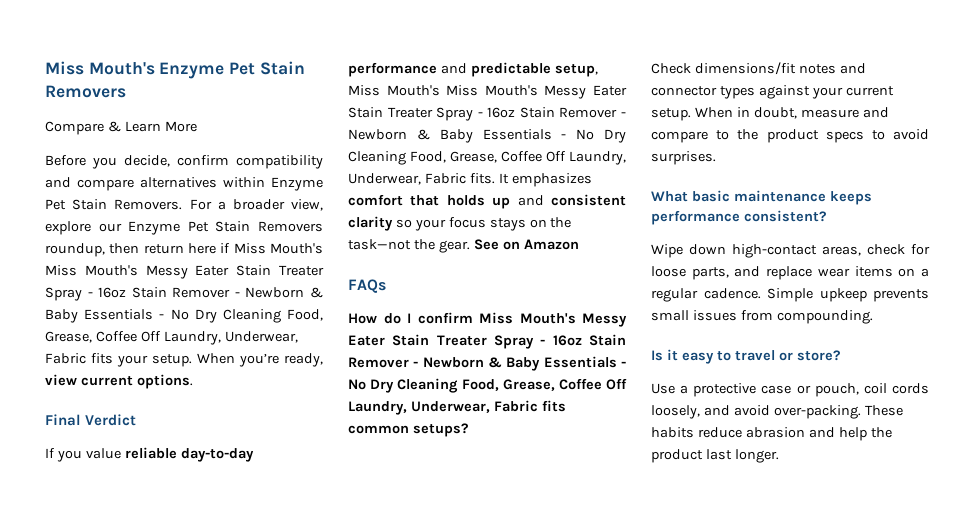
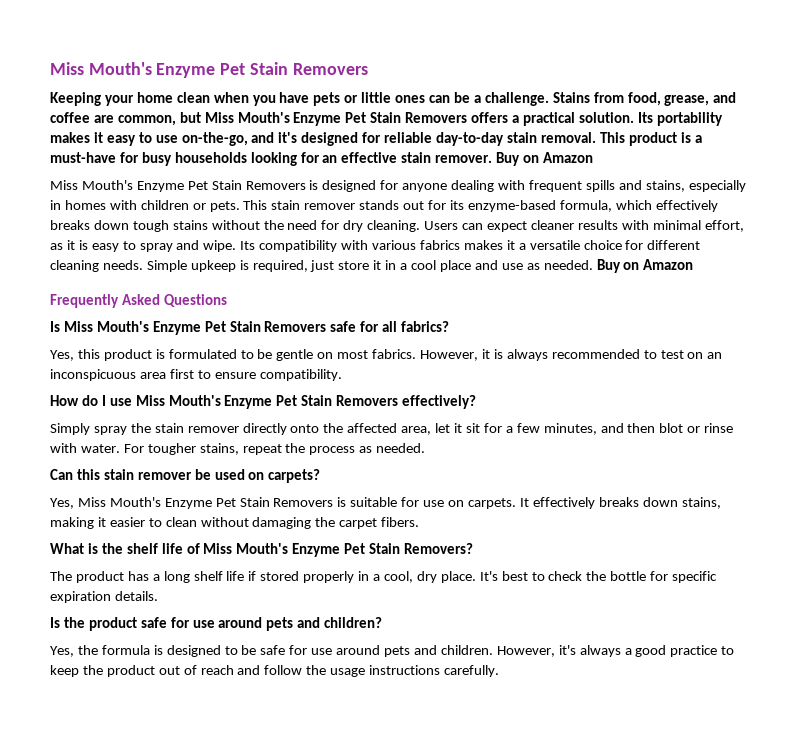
- Compare & Learn More
- Before you decide, confirm compatibility and compare alternatives within Enzyme Pet Stain Removers. For a broader view, explore our Enzyme Pet Stain Removers roundup, then return here if Miss Mouth's Miss Mouth's Messy Eater Stain Treater Spray - 16oz Stain Remover - Newborn & Baby Essentials - No Dry Cleaning Food, Grease, Coffee Off Laundry, Underwear, Fabric fits your setup. When you’re ready, view current options.
- Final Verdict
- If you value reliable day-to-day performance and predictable setup, Miss Mouth's Miss Mouth's Messy Eater Stain Treater Spray - 16oz Stain Remover - Newborn & Baby Essentials - No Dry Cleaning Food, Grease, Coffee Off Laundry, Underwear, Fabric fits. It emphasizes comfort that holds up and consistent clarity so your focus stays on the task—not the gear. See on Amazon
- FAQs
+ Keeping your home clean when you have pets or little ones can be a challenge. Stains from food, grease, and coffee are common, but Miss Mouth's Enzyme Pet Stain Removers offers a practical solution. Its portability makes it easy to use on-the-go, and it's designed for reliable day-to-day stain removal. This product is a must-have for busy households looking for an effective stain remover. Buy on Amazon
+ Miss Mouth's Enzyme Pet Stain Removers is designed for anyone dealing with frequent spills and stains, especially in homes with children or pets. This stain remover stands out for its enzyme-based formula, which effectively breaks down tough stains without the need for dry cleaning. Users can expect cleaner results with minimal effort, as it is easy to spray and wipe. Its compatibility with various fabrics makes it a versatile choice for different cleaning needs. Simple upkeep is required, just store it in a cool place and use as needed. Buy on Amazon
+ Frequently Asked Questions
+ Is Miss Mouth's Enzyme Pet Stain Removers safe for all fabrics?
+ Yes, this product is formulated to be gentle on most fabrics. However, it is always recommended to test on an inconspicuous area first to ensure compatibility.
- How do I confirm Miss Mouth's Messy Eater Stain Treater Spray - 16oz Stain Remover - Newborn & Baby Essentials - No Dry Cleaning Food, Grease, Coffee Off Laundry, Underwear, Fabric fits common setups?
- Check dimensions/fit notes and connector types against your current setup. When in doubt, measure and compare to the product specs to avoid surprises.
- What basic maintenance keeps performance consistent?
- Wipe down high-contact areas, check for loose parts, and replace wear items on a regular cadence. Simple upkeep prevents small issues from compounding.
- Is it easy to travel or store?
- Use a protective case or pouch, coil cords loosely, and avoid over-packing. These habits reduce abrasion and help the product last longer.
+ How do I use Miss Mouth's Enzyme Pet Stain Removers effectively?
+ Simply spray the stain remover directly onto the affected area, let it sit for a few minutes, and then blot or rinse with water. For tougher stains, repeat the process as needed.
+ Can this stain remover be used on carpets?
+ Yes, Miss Mouth's Enzyme Pet Stain Removers is suitable for use on carpets. It effectively breaks down stains, making it easier to clean without damaging the carpet fibers.
+ What is the shelf life of Miss Mouth's Enzyme Pet Stain Removers?
+ The product has a long shelf life if stored properly in a cool, dry place. It's best to check the bottle for specific expiration details.
+ Is the product safe for use around pets and children?
+ Yes, the formula is designed to be safe for use around pets and children. However, it's always a good practice to keep the product out of reach and follow the usage instructions carefully.

